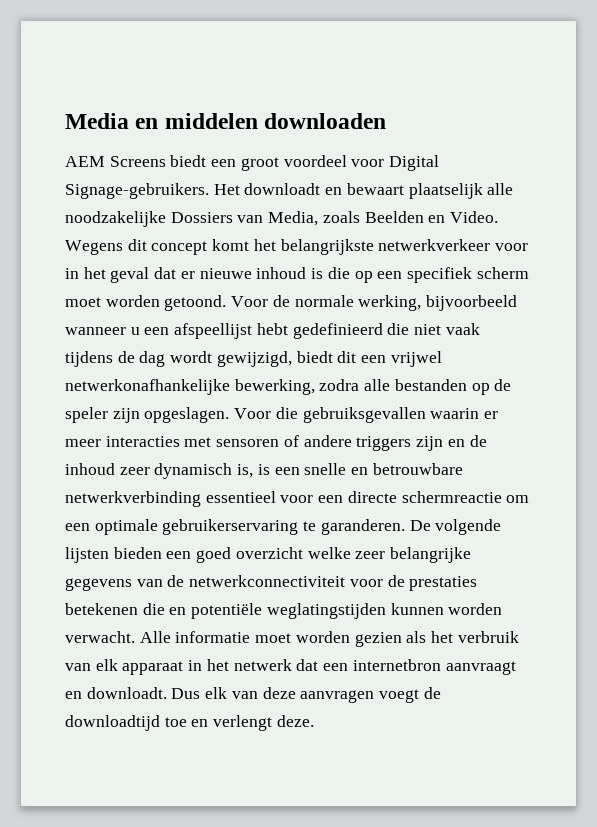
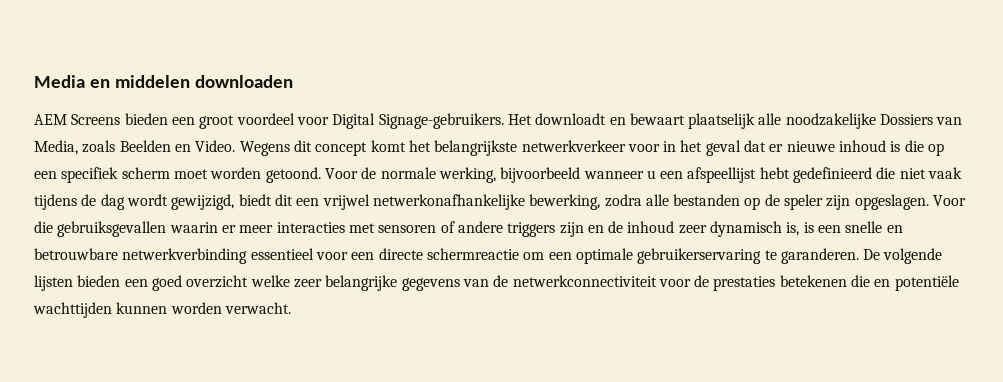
- AEM Screens biedt een groot voordeel voor Digital Signage-gebruikers.
+ AEM Screens bieden een groot voordeel voor Digital Signage-gebruikers.
- De volgende lijsten bieden een goed overzicht welke zeer belangrijke gegevens van de netwerkconnectiviteit voor de prestaties betekenen die en potentiële weglatingstijden kunnen worden verwacht. Alle informatie moet worden gezien als het verbruik van elk apparaat in het netwerk dat een internetbron aanvraagt en downloadt. Dus elk van deze aanvragen voegt de downloadtijd toe en verlengt deze.
+ De volgende lijsten bieden een goed overzicht welke zeer belangrijke gegevens van de netwerkconnectiviteit voor de prestaties betekenen die en potentiële wachttijden kunnen worden verwacht.

